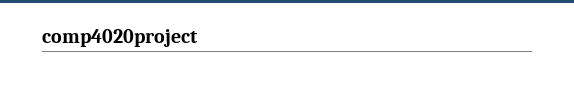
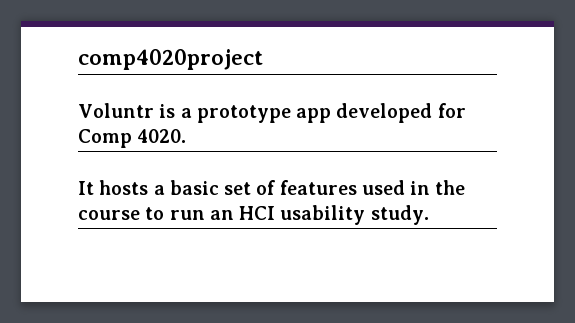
+ Voluntr is a prototype app developed for Comp 4020.
+ It hosts a basic set of features used in the course to run an HCI usability study.

